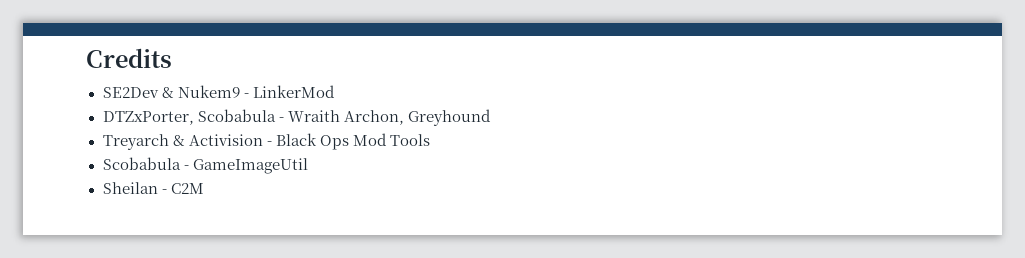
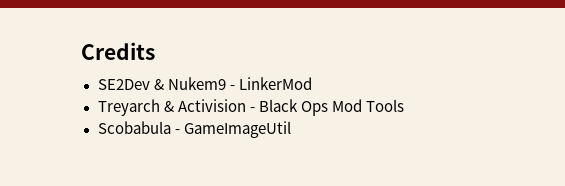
- DTZxPorter, Scobabula - Wraith Archon, Greyhound
- Sheilan - C2M

